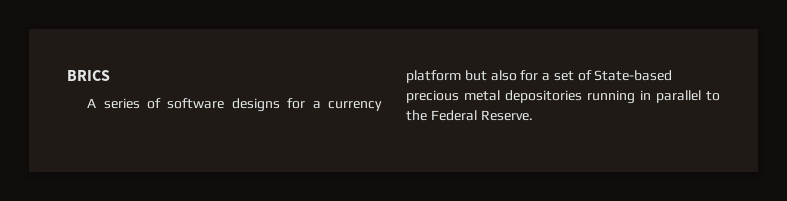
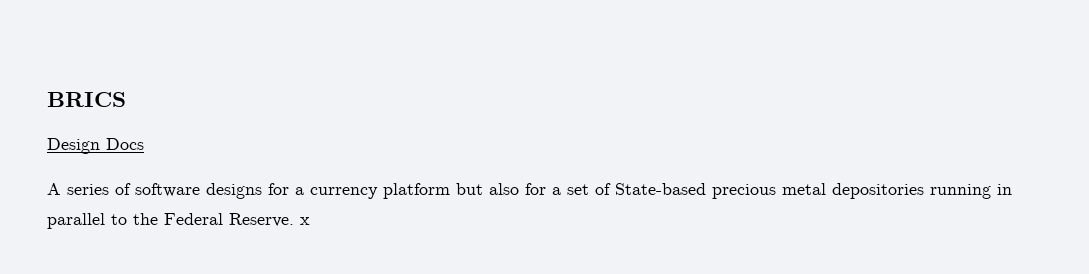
+ Design Docs
- A series of software designs for a currency platform but also for a set of State-based precious metal depositories running in parallel to the Federal Reserve.
+ A series of software designs for a currency platform but also for a set of State-based precious metal depositories running in parallel to the Federal Reserve. x

